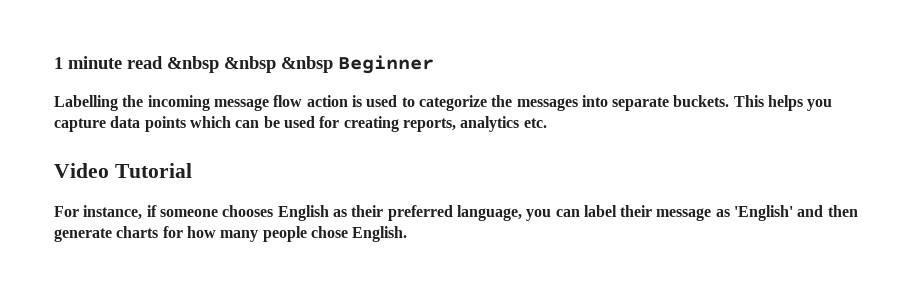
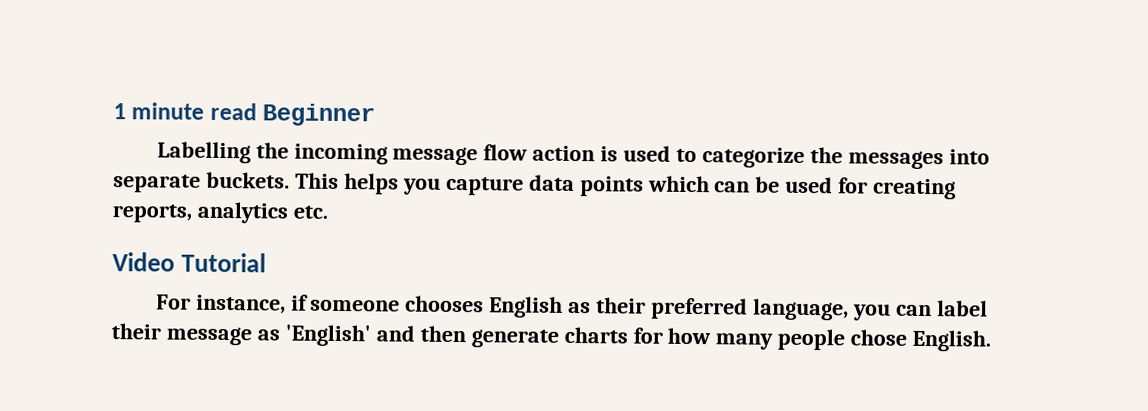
- 1 minute read &nbsp &nbsp &nbsp Beginner
+ 1 minute read Beginner

